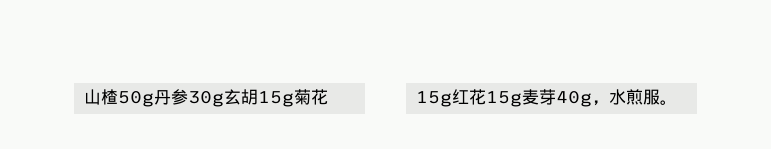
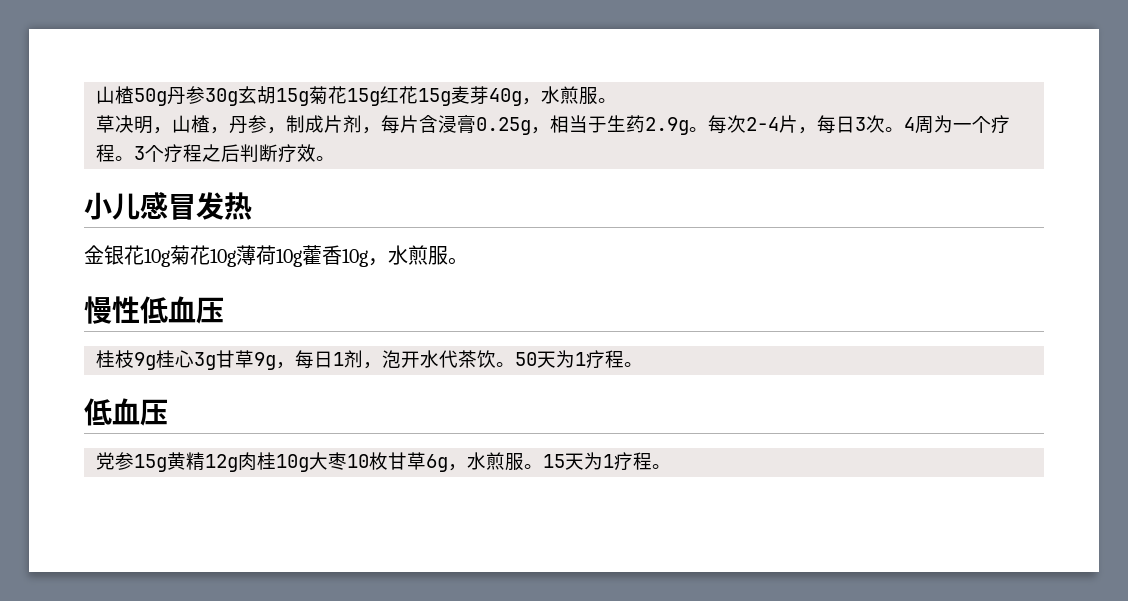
+ 草决明，山楂，丹参，制成片剂，每片含浸膏0.25g，相当于生药2.9g。每次2-4片，每日3次。4周为一个疗程。3个疗程之后判断疗效。
+ 小儿感冒发热
+ 金银花10g菊花10g薄荷10g藿香10g，水煎服。
+ 慢性低血压
+ 桂枝9g桂心3g甘草9g，每日1剂，泡开水代茶饮。50天为1疗程。
+ 低血压
+ 党参15g黄精12g肉桂10g大枣10枚甘草6g，水煎服。15天为1疗程。

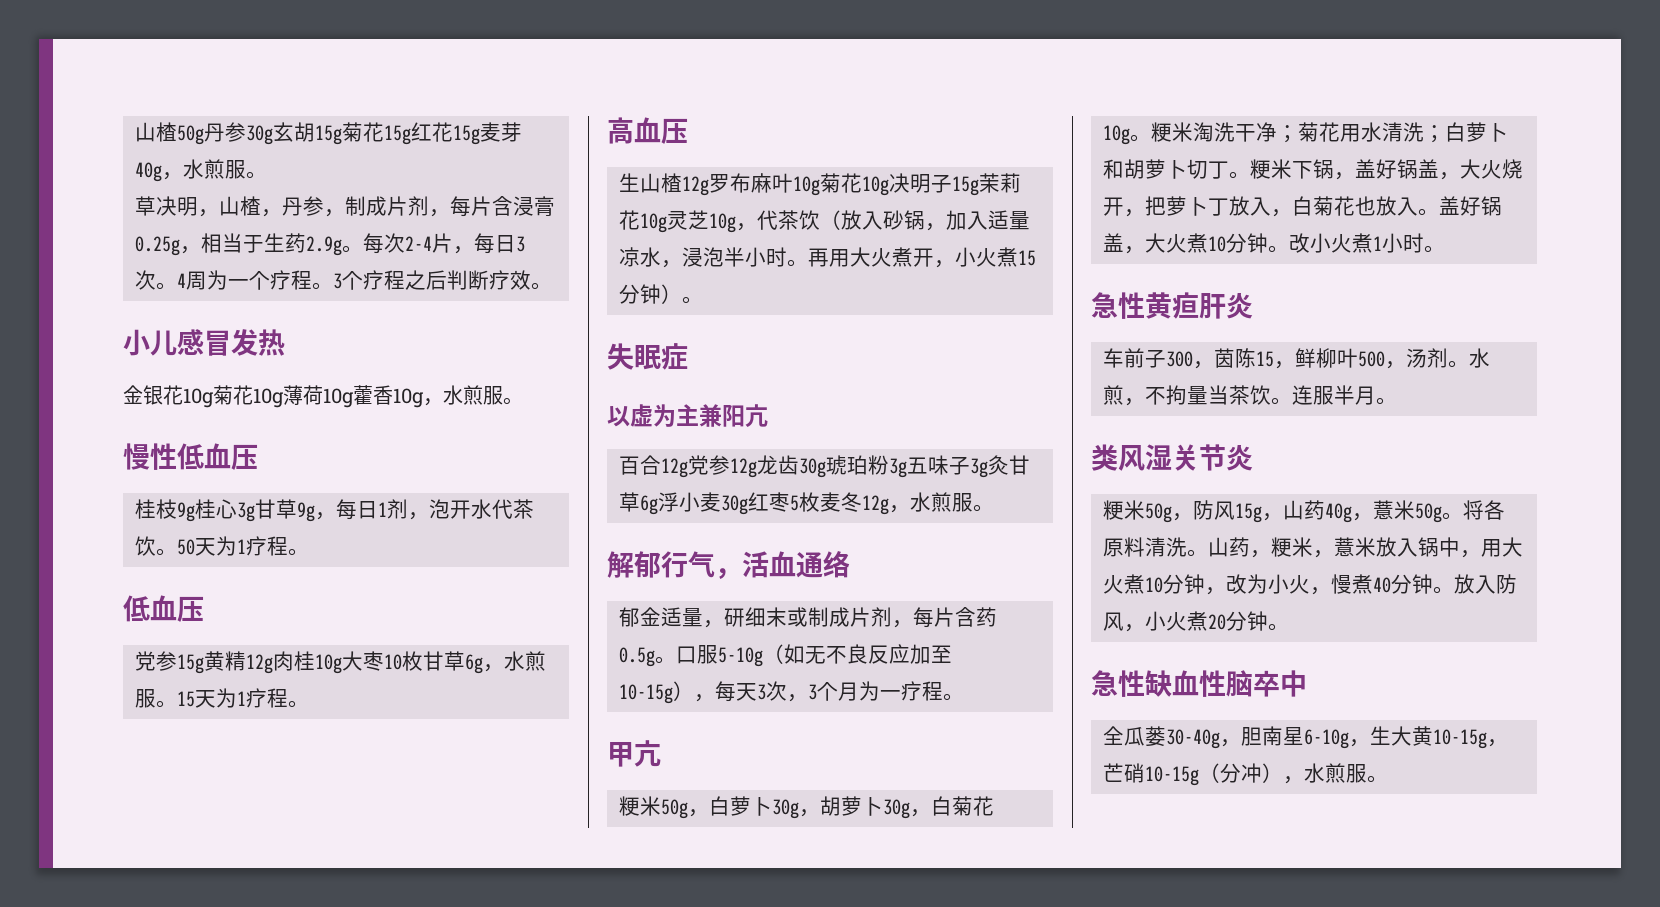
+ 高血压
+ 生山楂12g罗布麻叶10g菊花10g决明子15g茉莉花10g灵芝10g，代茶饮（放入砂锅，加入适量凉水，浸泡半小时。再用大火煮开，小火煮15分钟）。
+ 失眠症
+ 以虚为主兼阳亢
+ 百合12g党参12g龙齿30g琥珀粉3g五味子3g灸甘草6g浮小麦30g红枣5枚麦冬12g，水煎服。
+ 解郁行气，活血通络
+ 郁金适量，研细末或制成片剂，每片含药0.5g。口服5-10g（如无不良反应加至10-15g），每天3次，3个月为一疗程。
+ 甲亢
+ 粳米50g，白萝卜30g，胡萝卜30g，白菊花10g。粳米淘洗干净；菊花用水清洗；白萝卜和胡萝卜切丁。粳米下锅，盖好锅盖，大火烧开，把萝卜丁放入，白菊花也放入。盖好锅盖，大火煮10分钟。改小火煮1小时。
+ 急性黄疸肝炎
+ 车前子300，茵陈15，鲜柳叶500，汤剂。水煎，不拘量当茶饮。连服半月。
+ 类风湿关节炎
+ 粳米50g，防风15g，山药40g，薏米50g。将各原料清洗。山药，粳米，薏米放入锅中，用大火煮10分钟，改为小火，慢煮40分钟。放入防风，小火煮20分钟。
+ 急性缺血性脑卒中
+ 全瓜蒌30-40g，胆南星6-10g，生大黄10-15g，芒硝10-15g（分冲），水煎服。

